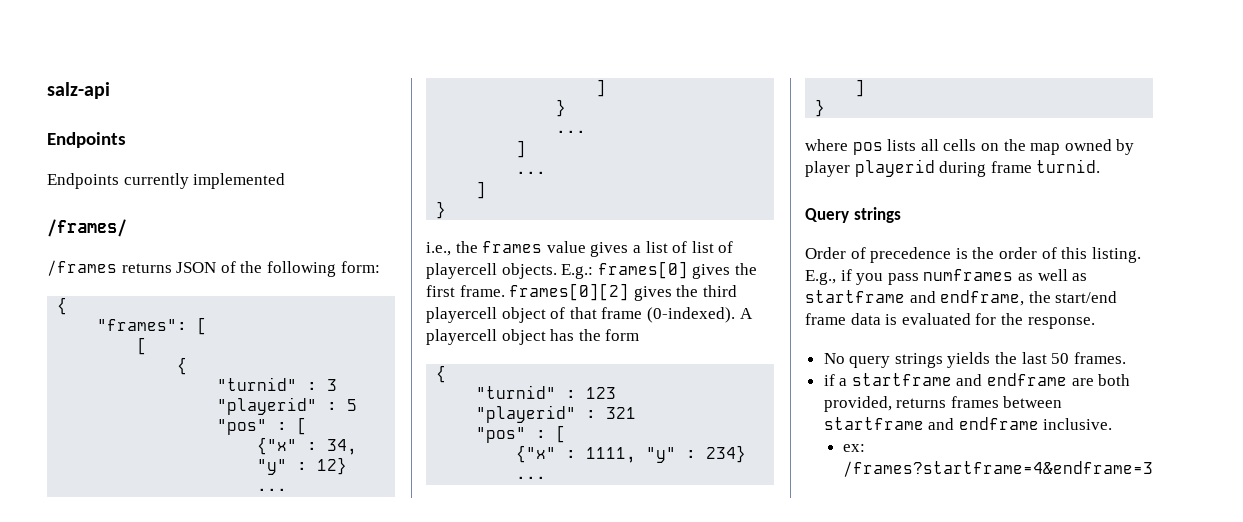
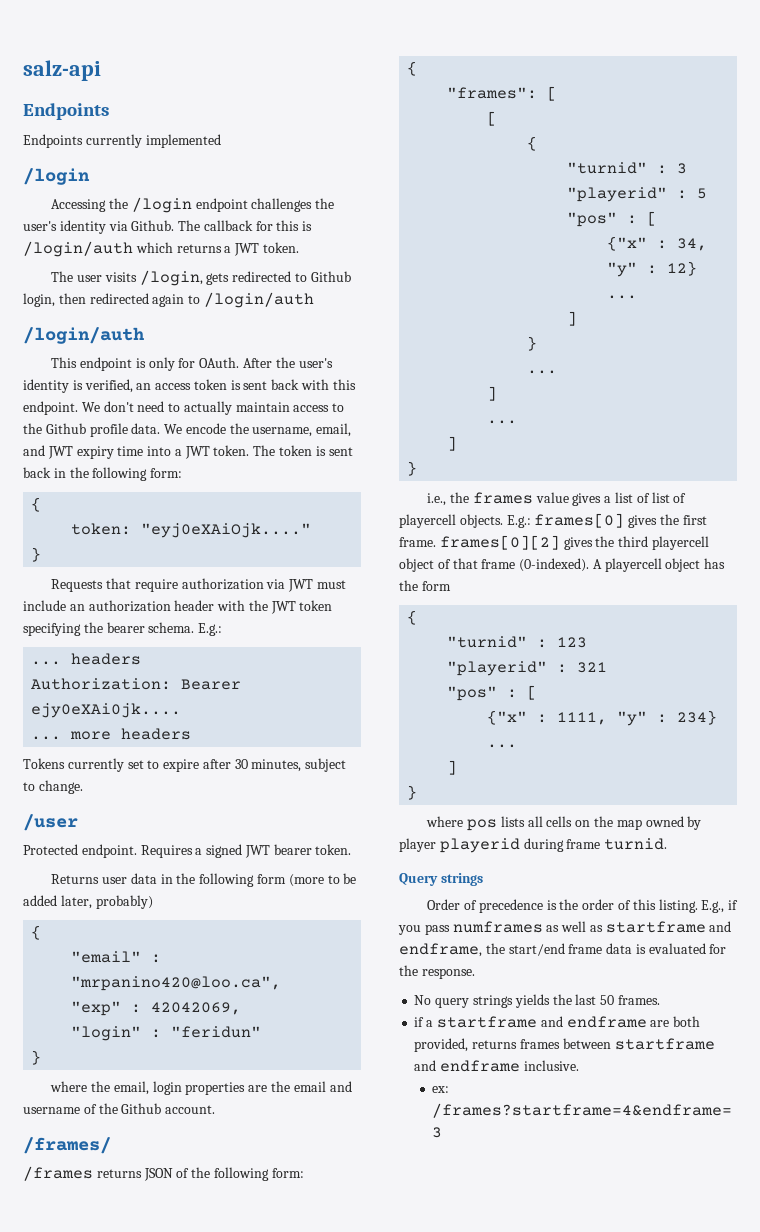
  Endpoints currently implemented
+ /login
+ Accessing the /login endpoint challenges the user's identity via Github. The callback for this is /login/auth which returns a JWT token.
+ The user visits /login, gets redirected to Github login, then redirected again to /login/auth
+ /login/auth
+ This endpoint is only for OAuth. After the user's identity is verified, an access token is sent back with this endpoint. We don't need to actually maintain access to the Github profile data. We encode the username, email, and JWT expiry time into a JWT token. The token is sent back in the following form:
+ {
+ token: "eyj0eXAiOjk...."
+ }
+ Requests that require authorization via JWT must include an authorization header with the JWT token specifying the bearer schema. E.g.:
+ ... headers
+ Authorization: Bearer ejy0eXAi0jk....
+ ... more headers
+ Tokens currently set to expire after 30 minutes, subject to change.
+ /user
+ Protected endpoint. Requires a signed JWT bearer token.
+ Returns user data in the following form (more to be added later, probably)
+ {
+ "email" : "mrpanino420@loo.ca",
+ "exp" : 42042069,
+ "login" : "feridun"
+ }
+ where the email, login properties are the email and username of the Github account.

